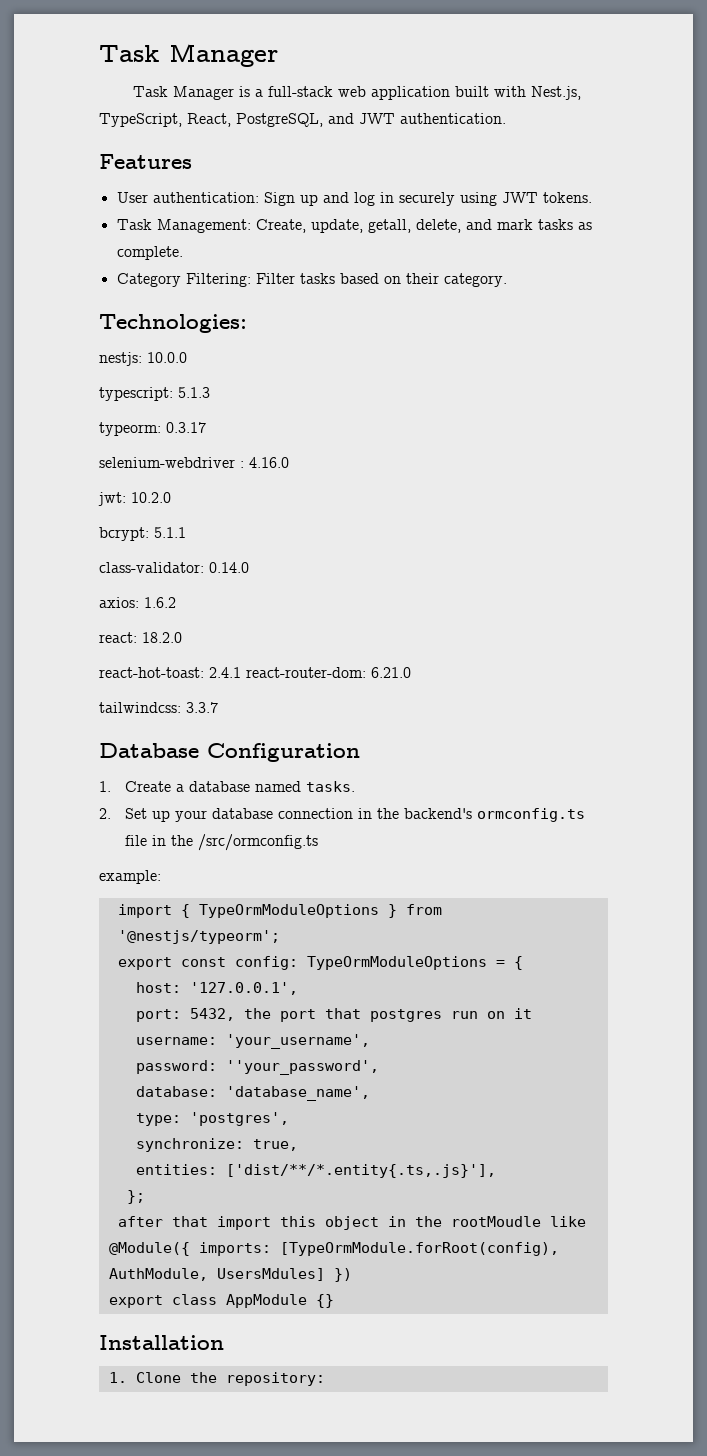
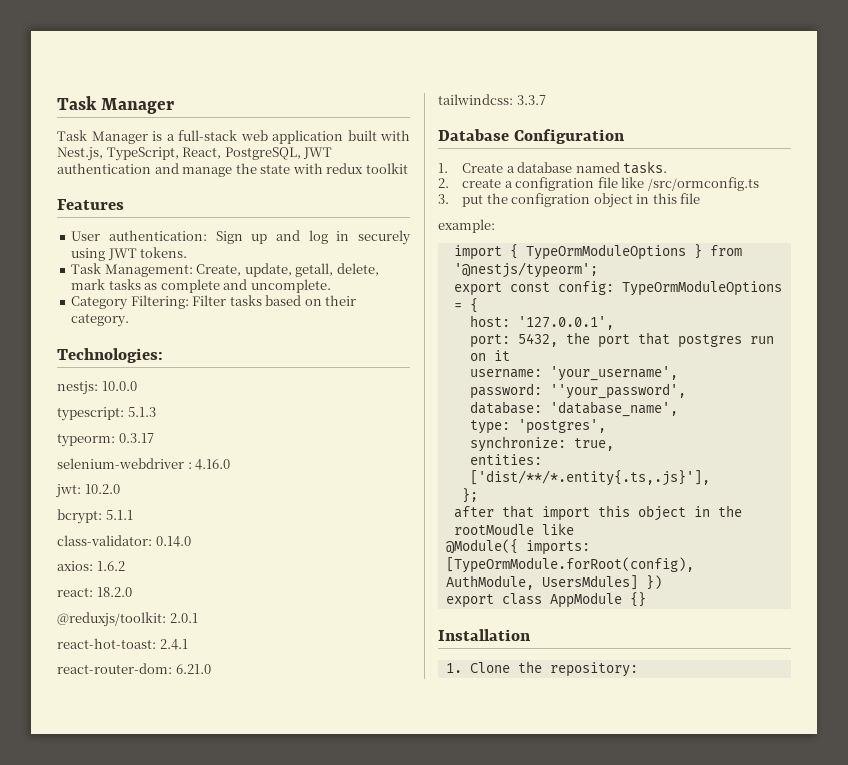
- Task Manager is a full-stack web application built with Nest.js, TypeScript, React, PostgreSQL, and JWT authentication.
+ Task Manager is a full-stack web application built with Nest.js, TypeScript, React, PostgreSQL, JWT authentication and manage the state with redux toolkit
- Task Management: Create, update, getall, delete, and mark tasks as complete.
+ Task Management: Create, update, getall, delete, mark tasks as complete and uncomplete.
+ @reduxjs/toolkit: 2.0.1
- react-hot-toast: 2.4.1 react-router-dom: 6.21.0
+ react-hot-toast: 2.4.1
+ react-router-dom: 6.21.0
- 2. Set up your database connection in the backend's ormconfig.ts file in the /src/ormconfig.ts
+ 2. create a configration file like /src/ormconfig.ts
+ 3. put the configration object in this file

